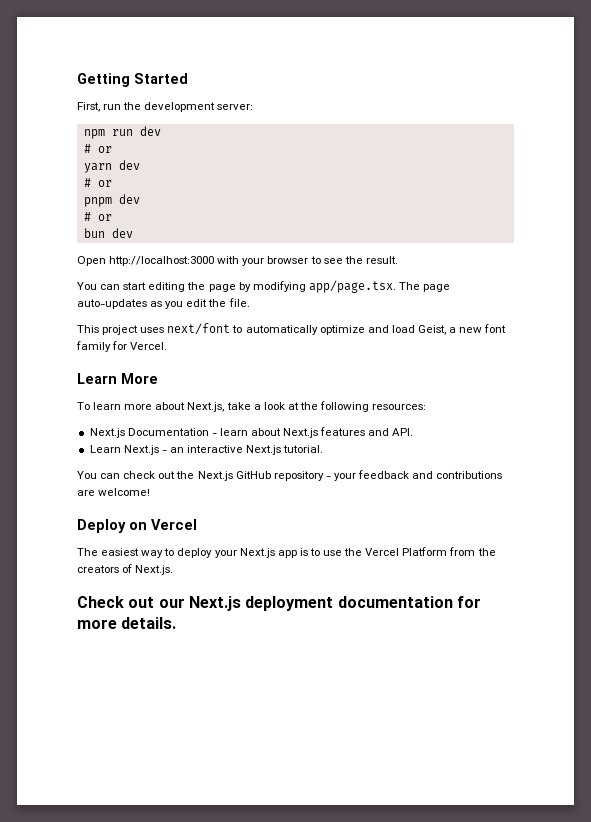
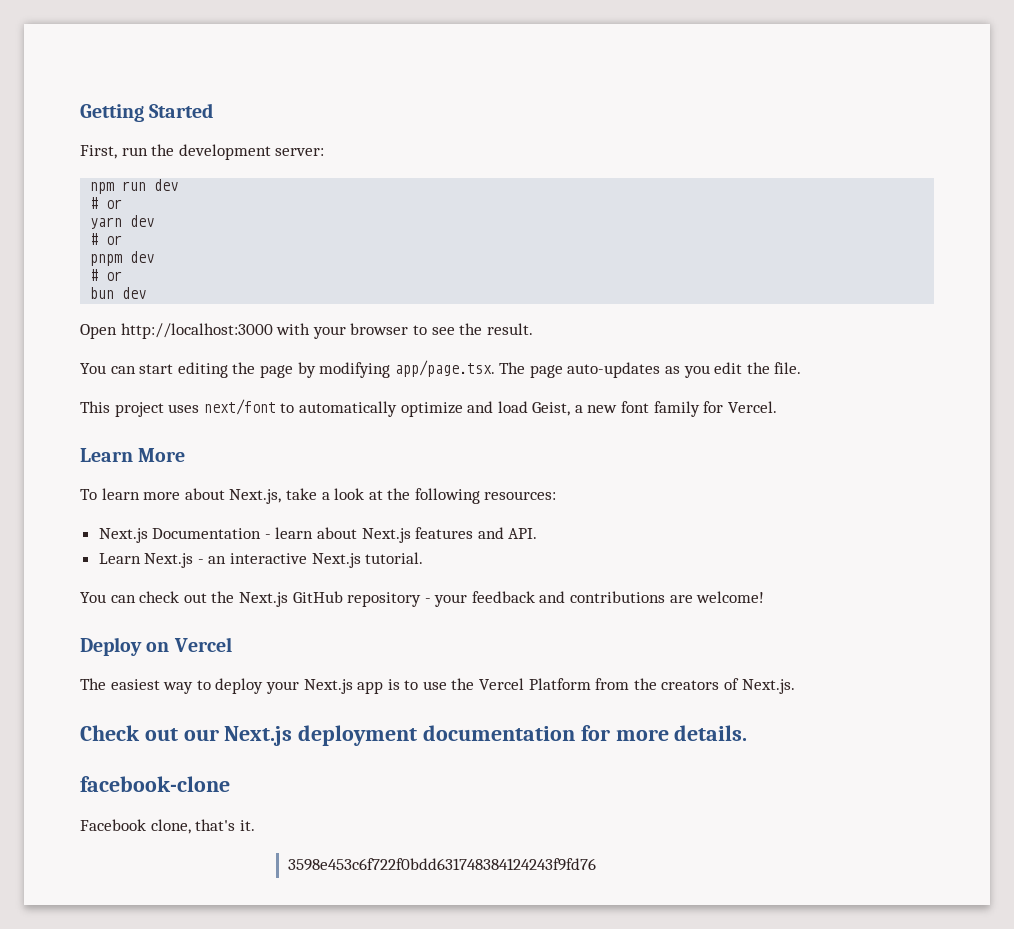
+ facebook-clone
+ Facebook clone, that's it.
+ 3598e453c6f722f0bdd631748384124243f9fd76

